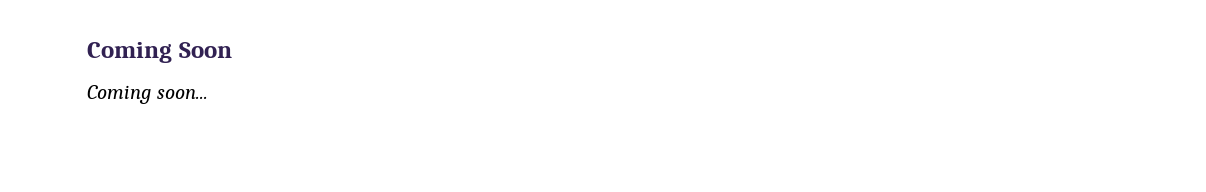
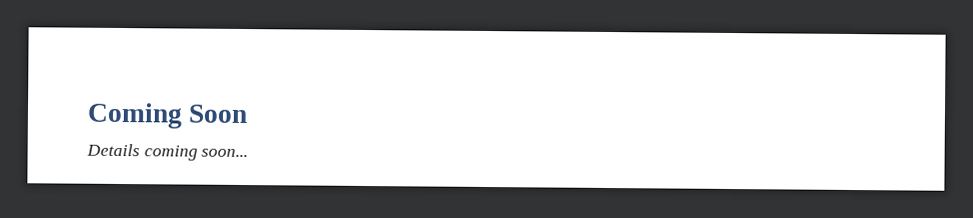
- Coming soon...
+ Details coming soon...

